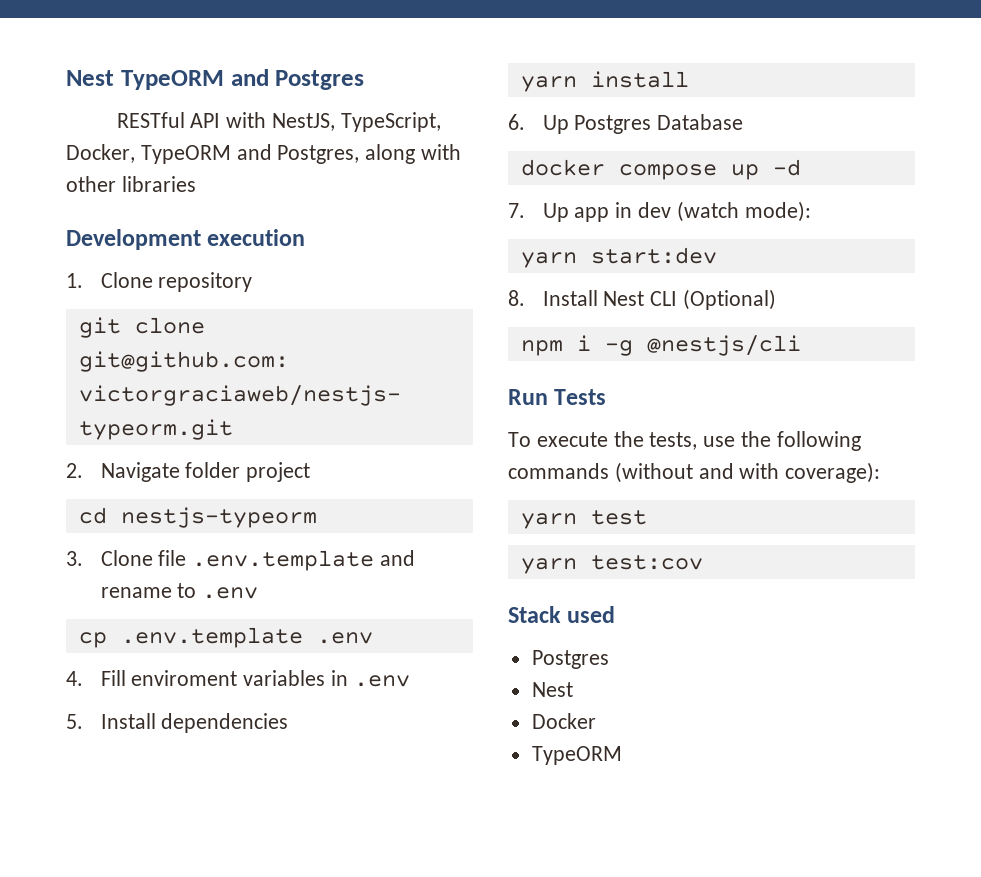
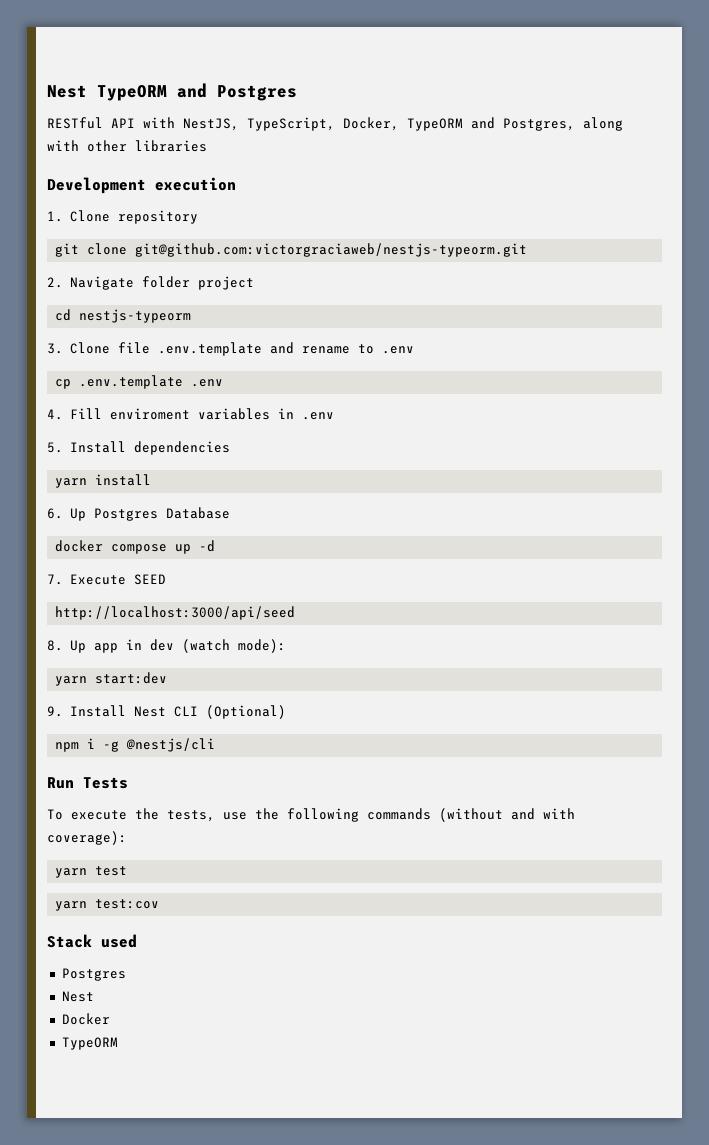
- 7. Up app in dev (watch mode):
+ 7. Execute SEED
+ http://localhost:3000/api/seed
+ 8. Up app in dev (watch mode):
- 8. Install Nest CLI (Optional)
+ 9. Install Nest CLI (Optional)

